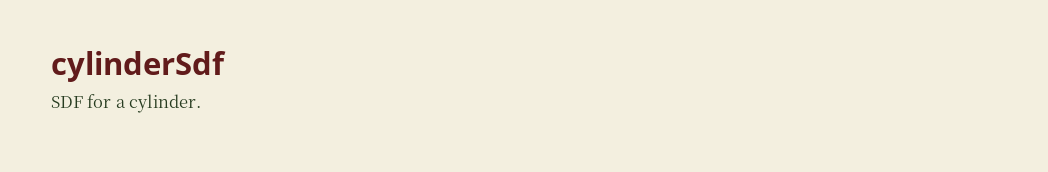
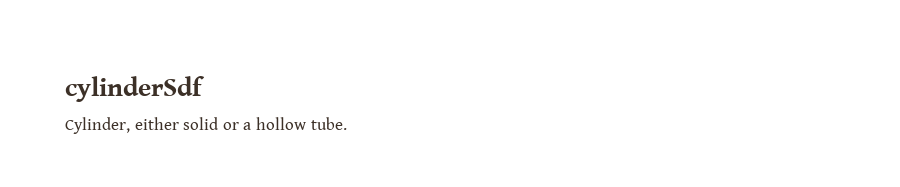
- SDF for a cylinder.
+ Cylinder, either solid or a hollow tube.

